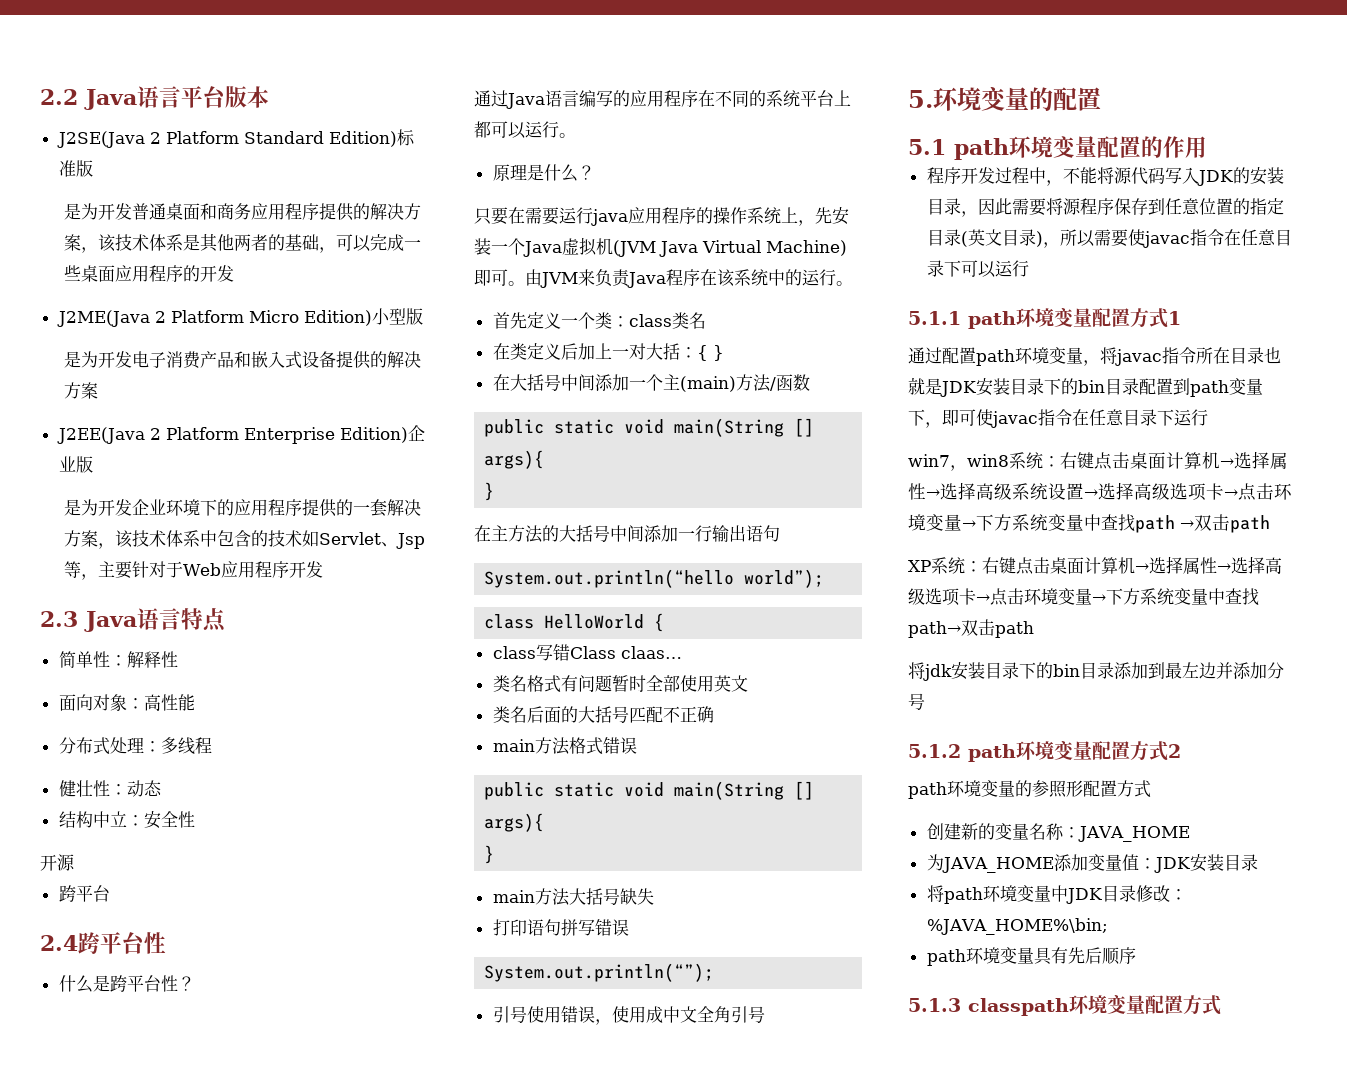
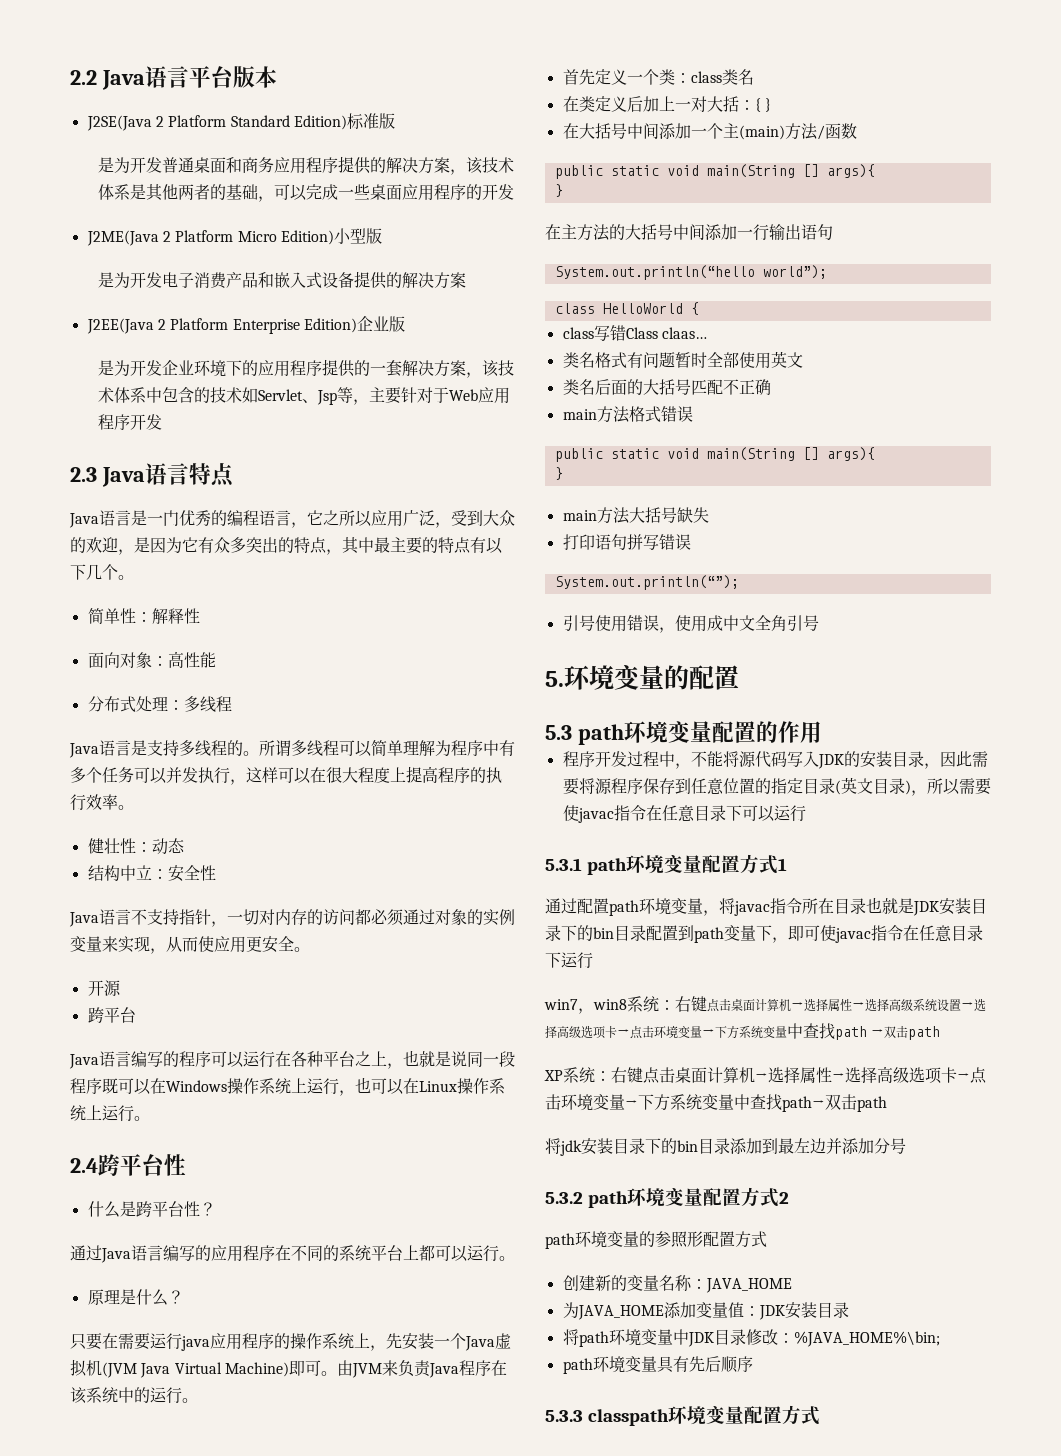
+ Java语言是一门优秀的编程语言，它之所以应用广泛，受到大众的欢迎，是因为它有众多突出的特点，其中最主要的特点有以下几个。
+ Java语言是支持多线程的。所谓多线程可以简单理解为程序中有多个任务可以并发执行，这样可以在很大程度上提高程序的执行效率。
+ Java语言不支持指针，一切对内存的访问都必须通过对象的实例变量来实现，从而使应用更安全。
  开源
  跨平台
+ Java语言编写的程序可以运行在各种平台之上，也就是说同一段程序既可以在Windows操作系统上运行，也可以在Linux操作系统上运行。
- 5.1 path环境变量配置的作用
+ 5.3 path环境变量配置的作用
- 5.1.1 path环境变量配置方式1
+ 5.3.1 path环境变量配置方式1
- 5.1.2 path环境变量配置方式2
+ 5.3.2 path环境变量配置方式2
- 5.1.3 classpath环境变量配置方式
+ 5.3.3 classpath环境变量配置方式

